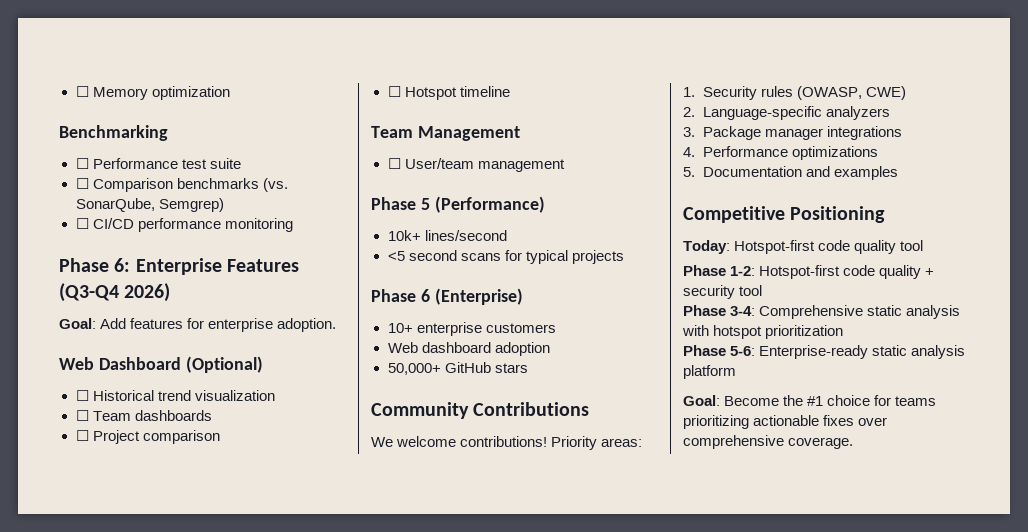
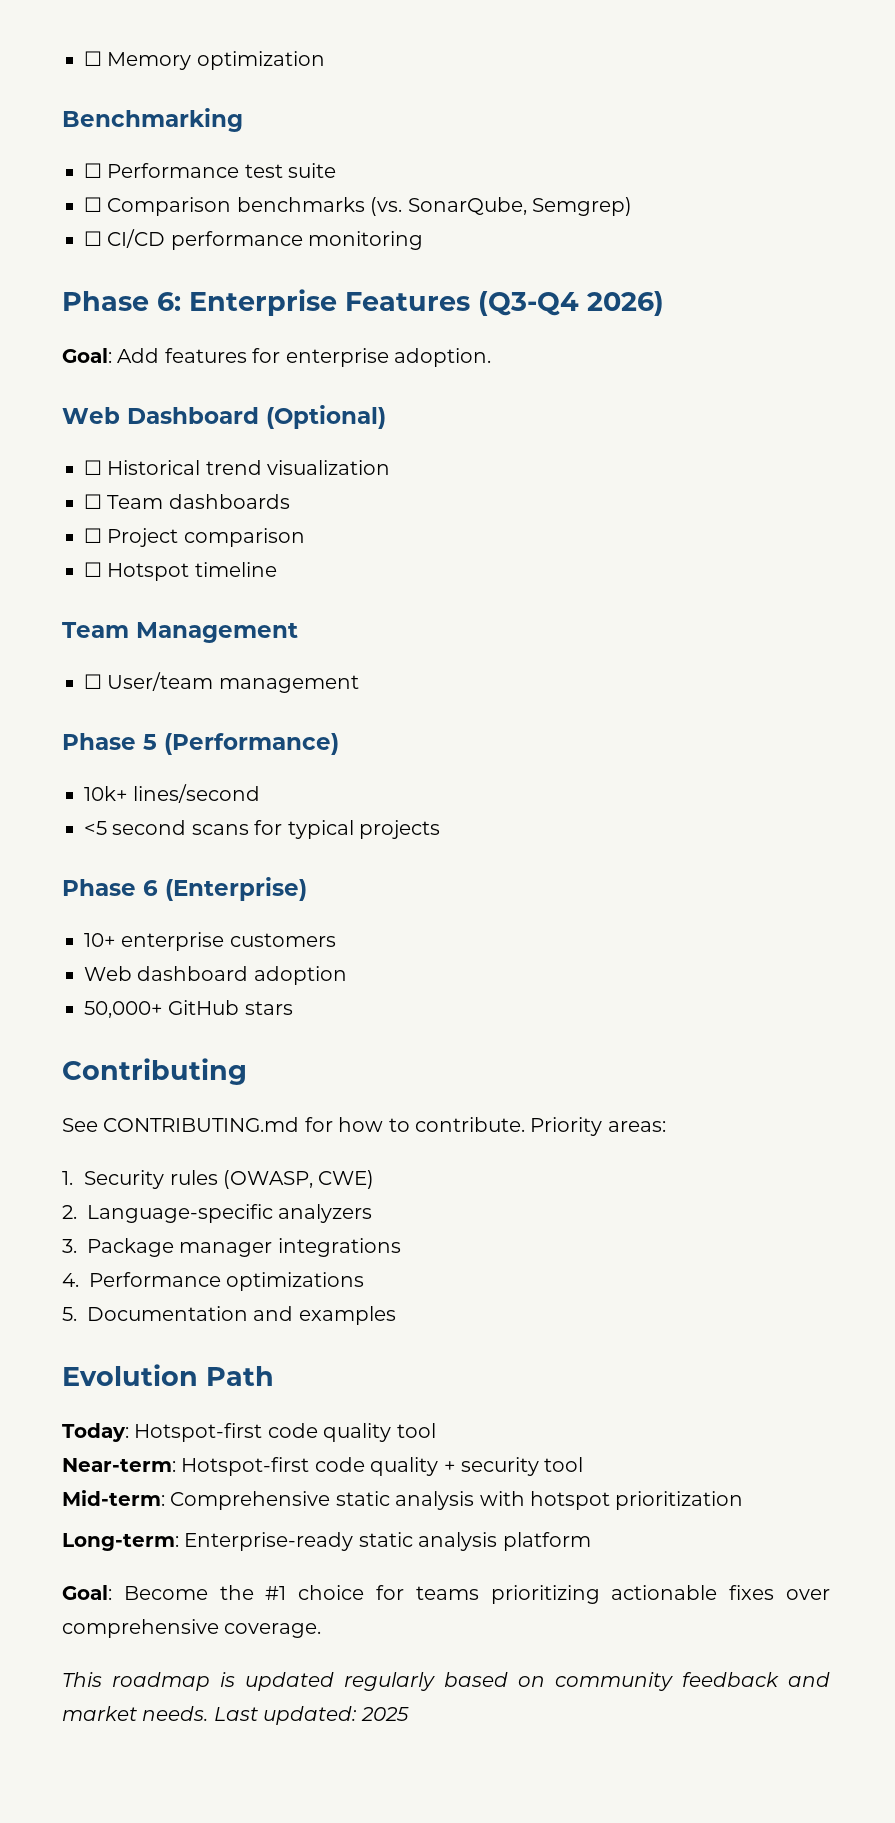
- Community Contributions
- We welcome contributions!
+ Contributing
+ See CONTRIBUTING.md for how to contribute.
- Competitive Positioning
+ Evolution Path
- Phase 1-2: Hotspot-first code quality + security tool
+ Near-term: Hotspot-first code quality + security tool
- Phase 3-4: Comprehensive static analysis with hotspot prioritization
+ Mid-term: Comprehensive static analysis with hotspot prioritization
- Phase 5-6: Enterprise-ready static analysis platform
+ Long-term: Enterprise-ready static analysis platform
+ This roadmap is updated regularly based on community feedback and market needs. Last updated: 2025

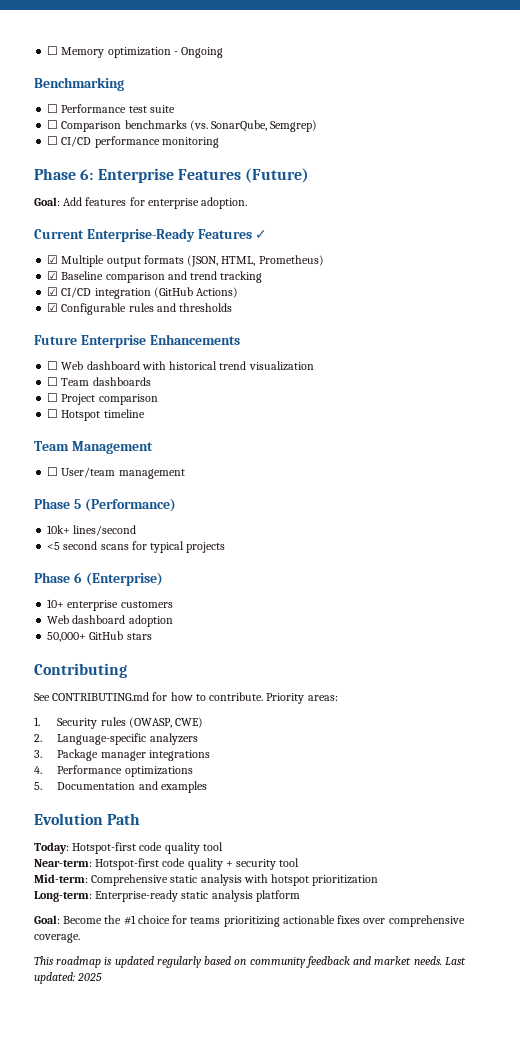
- ☐ Memory optimization
+ ☐ Memory optimization - Ongoing
- Phase 6: Enterprise Features (Q3-Q4 2026)
+ Phase 6: Enterprise Features (Future)
- Web Dashboard (Optional)
- ☐ Historical trend visualization
+ Current Enterprise-Ready Features ✓
+ ☑ Multiple output formats (JSON, HTML, Prometheus)
+ ☑ Baseline comparison and trend tracking
+ ☑ CI/CD integration (GitHub Actions)
+ ☑ Configurable rules and thresholds
+ Future Enterprise Enhancements
+ ☐ Web dashboard with historical trend visualization

